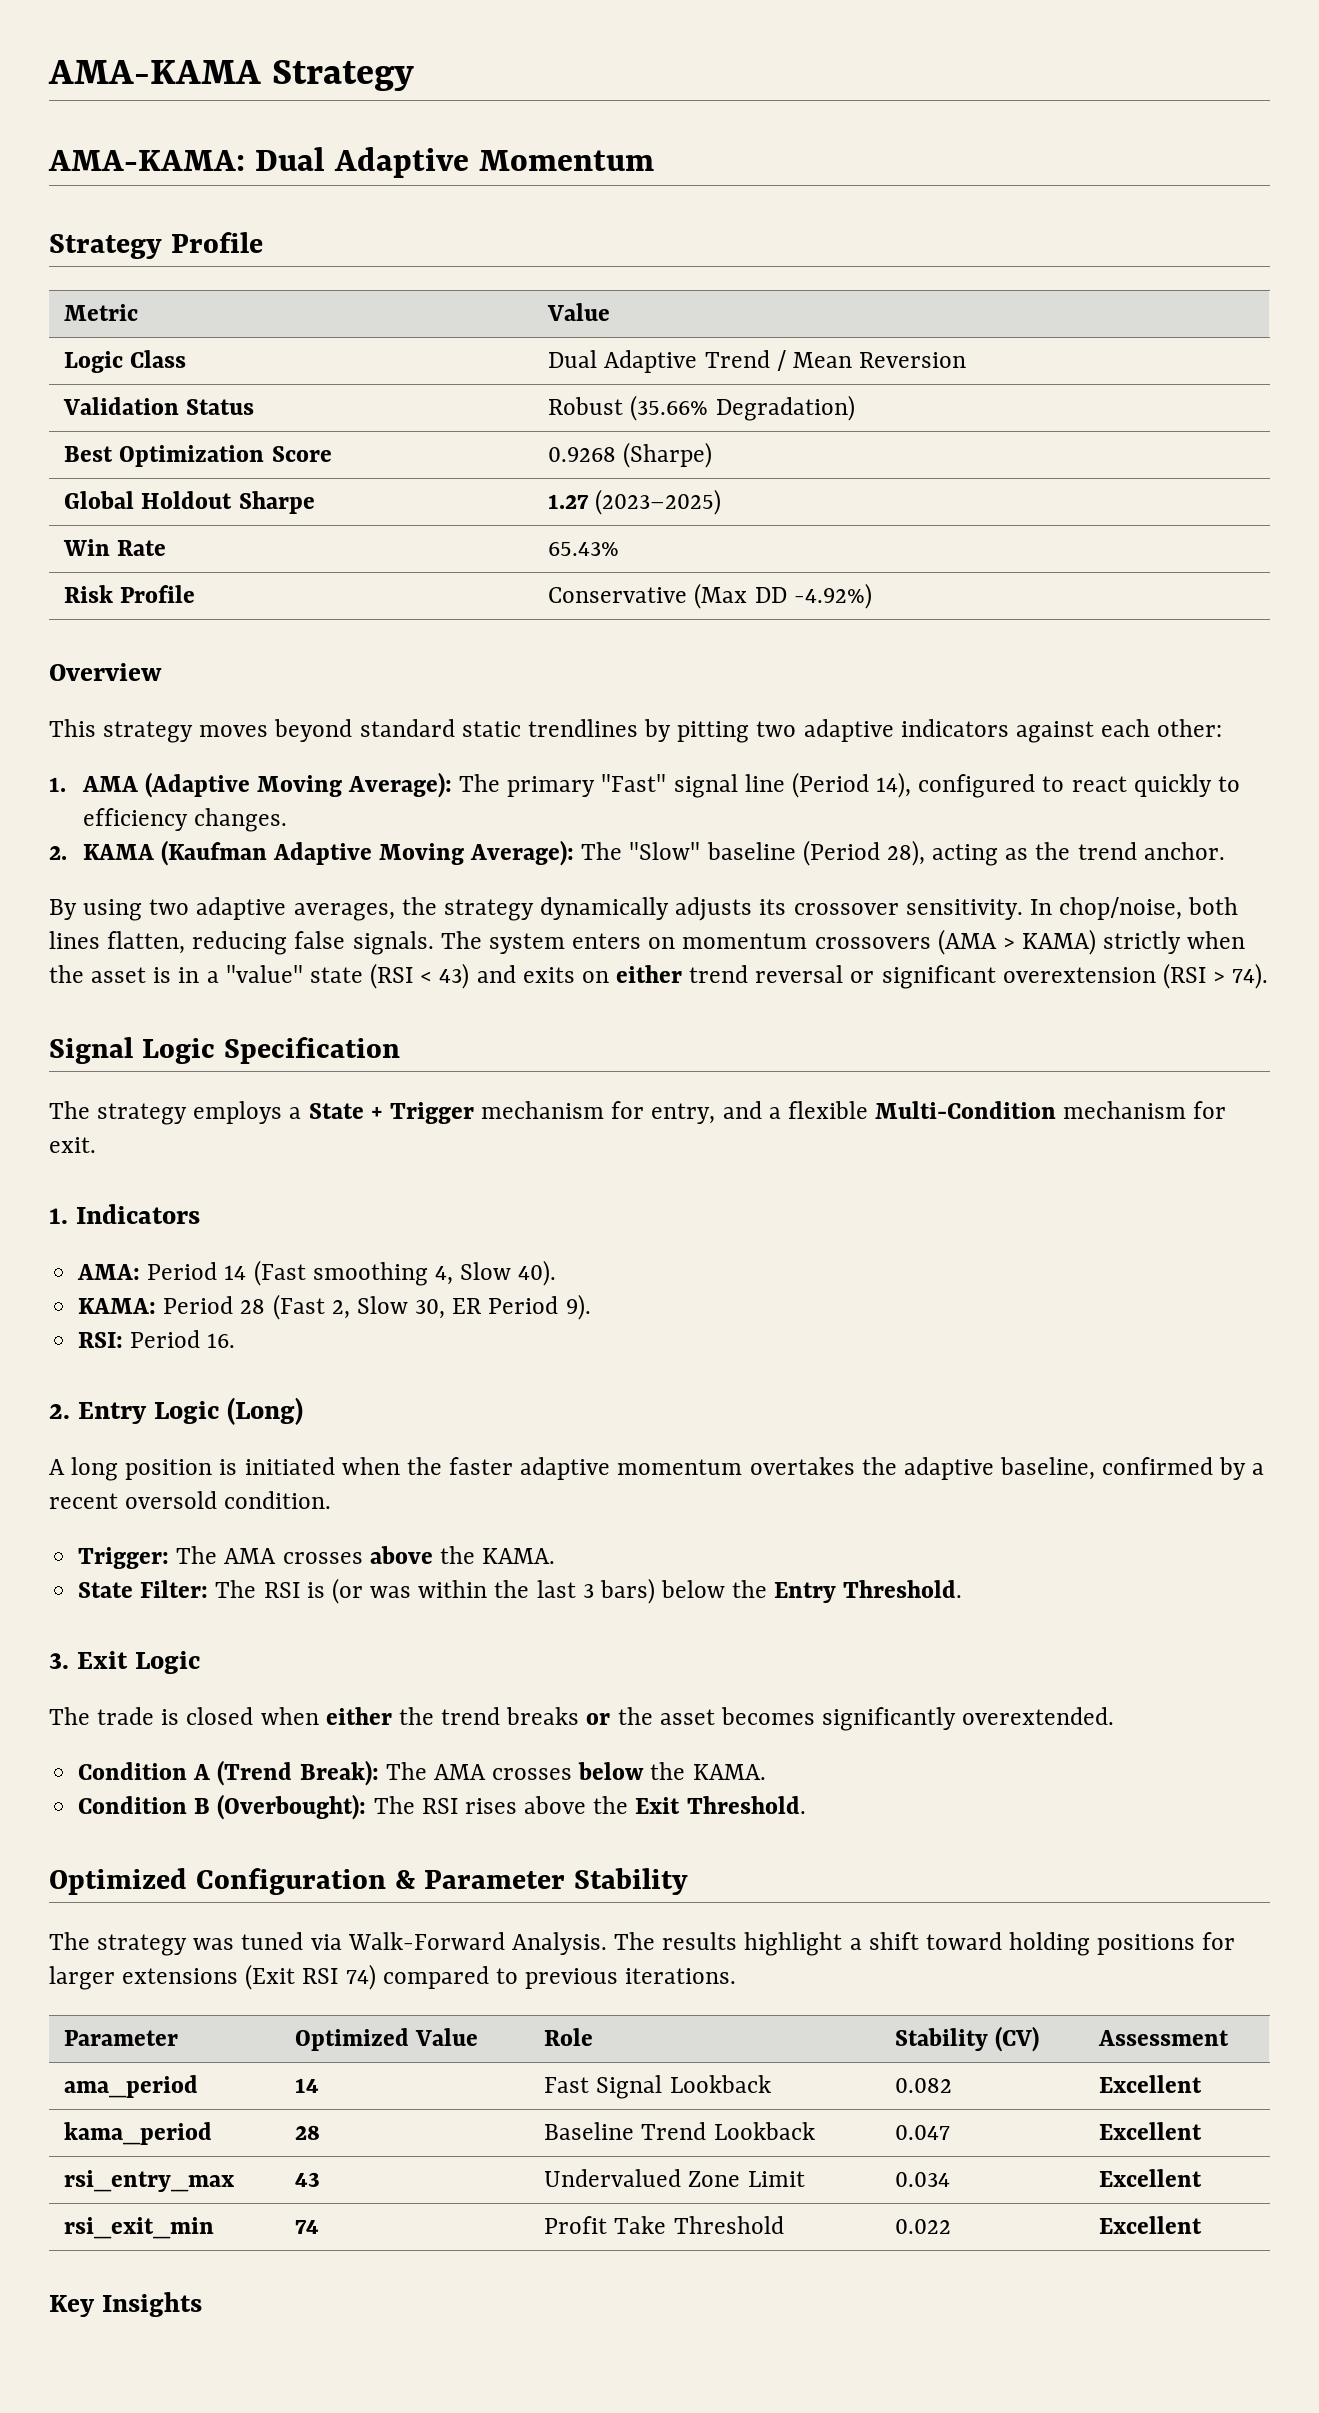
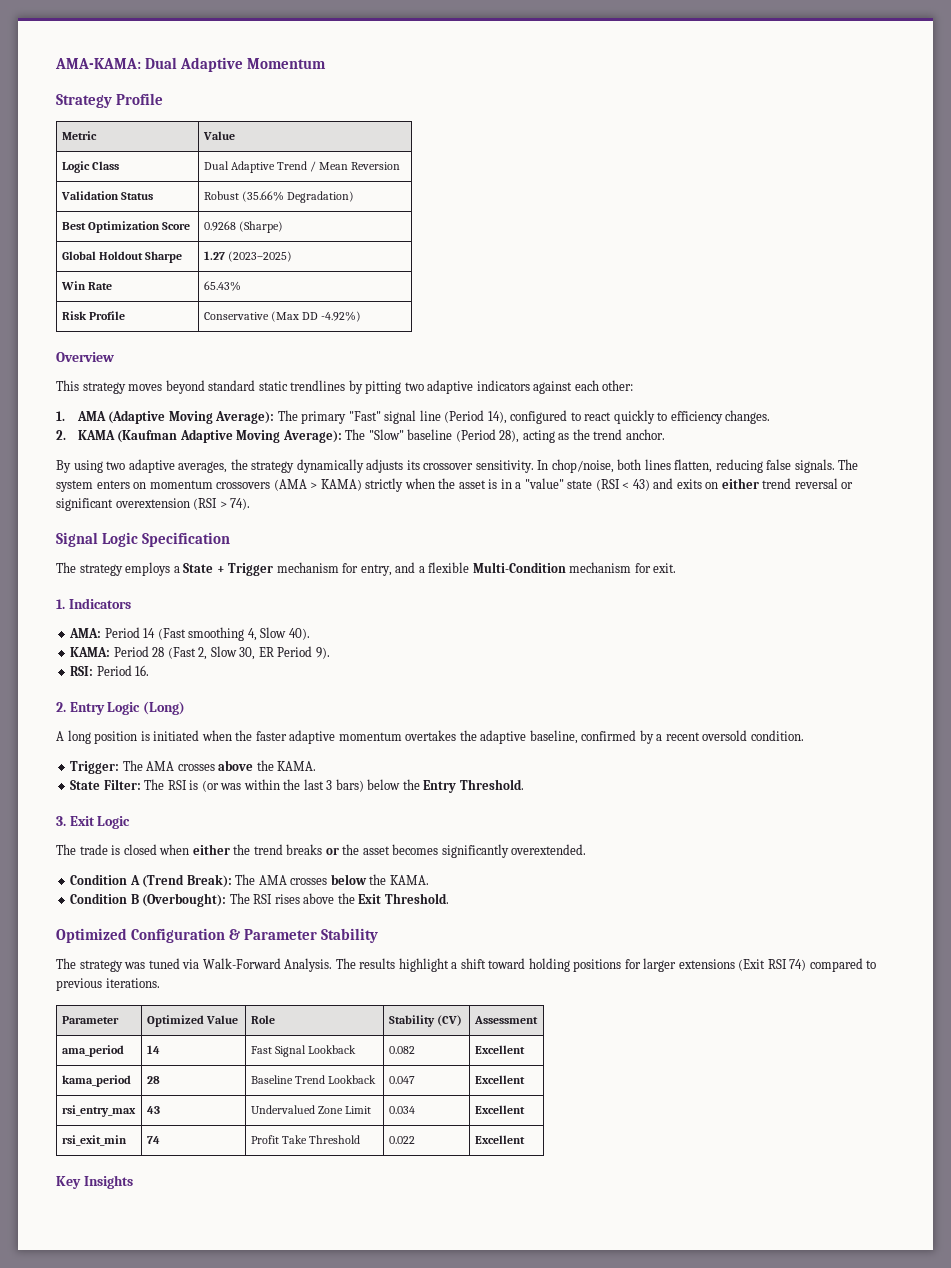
- AMA-KAMA Strategy

